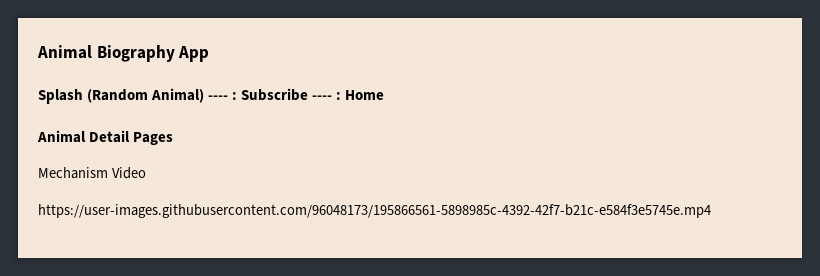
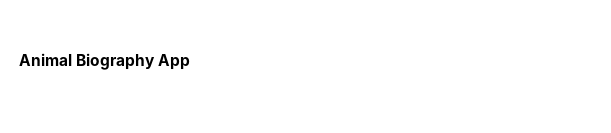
- Splash (Random Animal) ---- : Subscribe ---- : Home
- Animal Detail Pages
- Mechanism Video
- https://user-images.githubusercontent.com/96048173/195866561-5898985c-4392-42f7-b21c-e584f3e5745e.mp4

